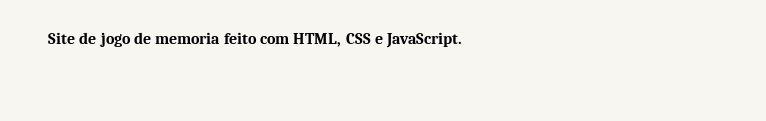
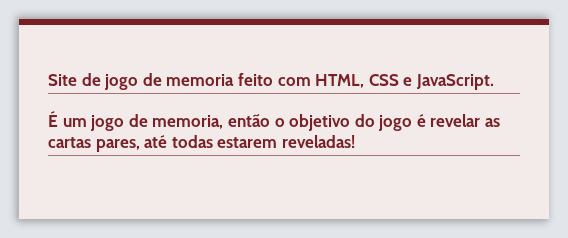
+ É um jogo de memoria, então o objetivo do jogo é revelar as cartas pares, até todas estarem reveladas!

